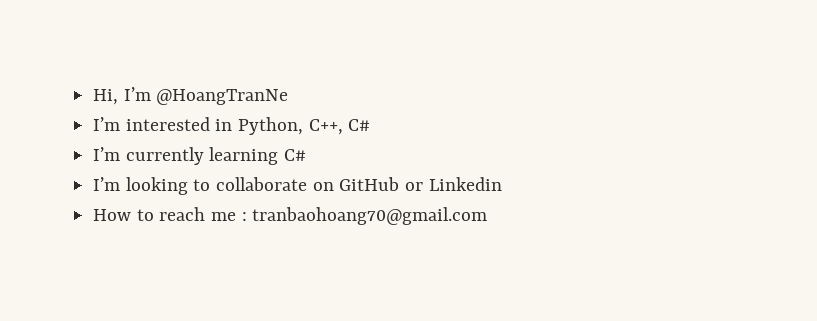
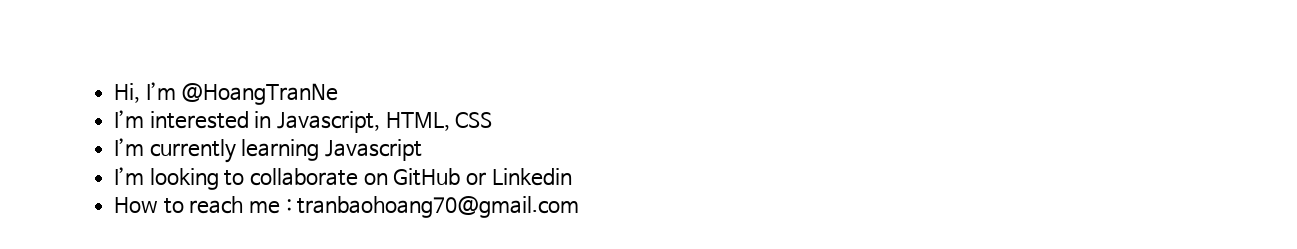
- I’m interested in Python, C++, C#
+ I’m interested in Javascript, HTML, CSS
- I’m currently learning C#
+ I’m currently learning Javascript

